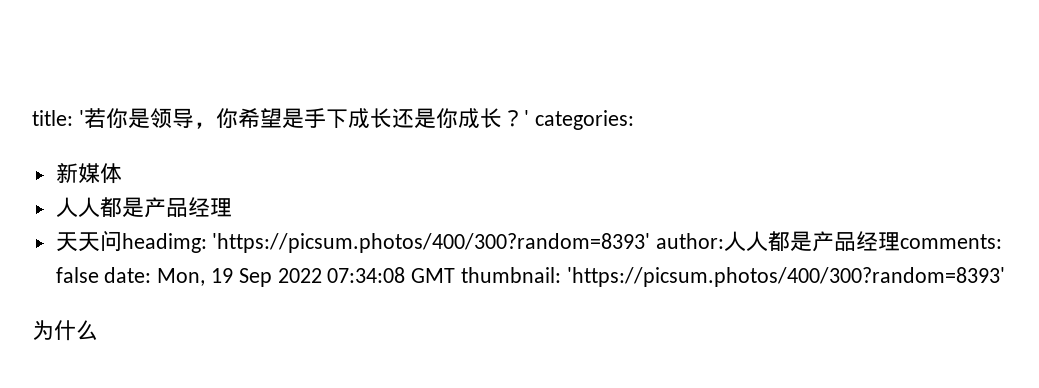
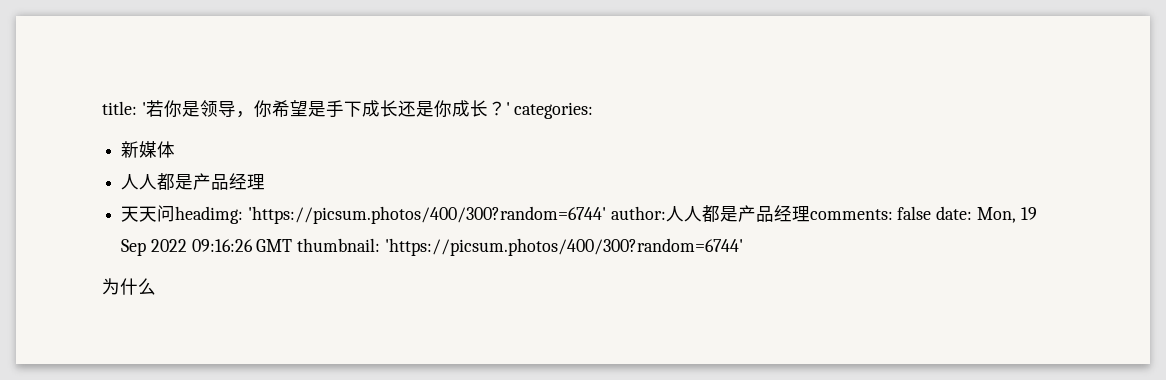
- 天天问headimg: 'https://picsum.photos/400/300?random=8393' author:人人都是产品经理comments: false date: Mon, 19 Sep 2022 07:34:08 GMT thumbnail: 'https://picsum.photos/400/300?random=8393'
+ 天天问headimg: 'https://picsum.photos/400/300?random=6744' author:人人都是产品经理comments: false date: Mon, 19 Sep 2022 09:16:26 GMT thumbnail: 'https://picsum.photos/400/300?random=6744'

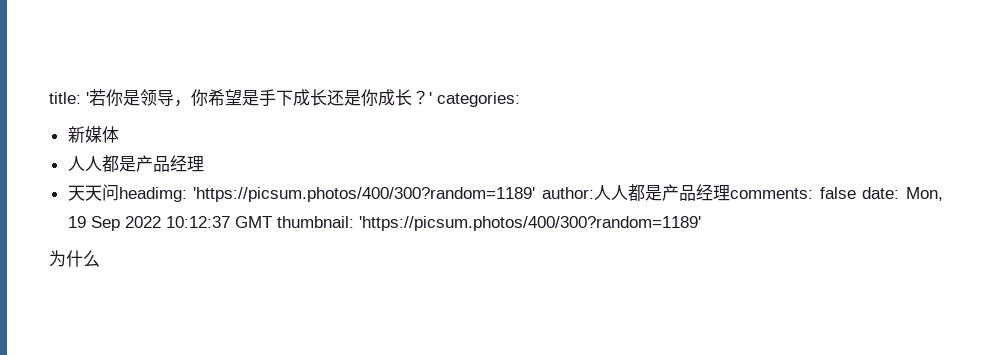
- 天天问headimg: 'https://picsum.photos/400/300?random=6744' author:人人都是产品经理comments: false date: Mon, 19 Sep 2022 09:16:26 GMT thumbnail: 'https://picsum.photos/400/300?random=6744'
+ 天天问headimg: 'https://picsum.photos/400/300?random=1189' author:人人都是产品经理comments: false date: Mon, 19 Sep 2022 10:12:37 GMT thumbnail: 'https://picsum.photos/400/300?random=1189'

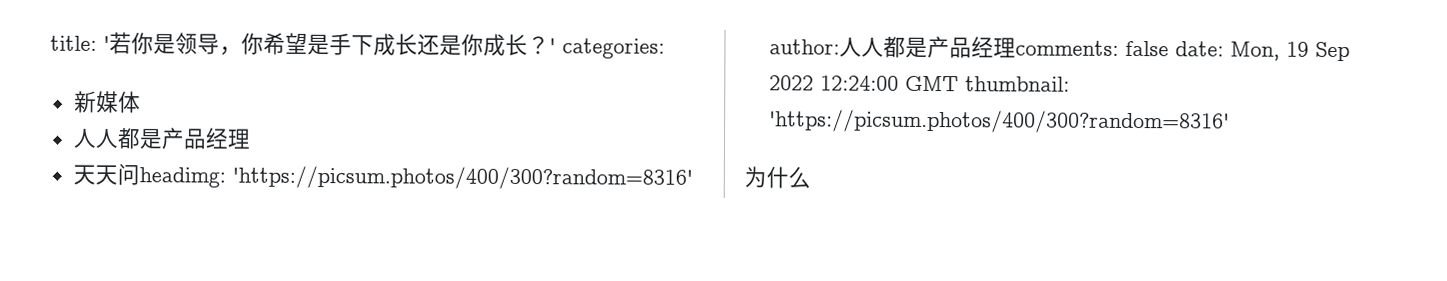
- 天天问headimg: 'https://picsum.photos/400/300?random=1189' author:人人都是产品经理comments: false date: Mon, 19 Sep 2022 10:12:37 GMT thumbnail: 'https://picsum.photos/400/300?random=1189'
+ 天天问headimg: 'https://picsum.photos/400/300?random=8316' author:人人都是产品经理comments: false date: Mon, 19 Sep 2022 12:24:00 GMT thumbnail: 'https://picsum.photos/400/300?random=8316'

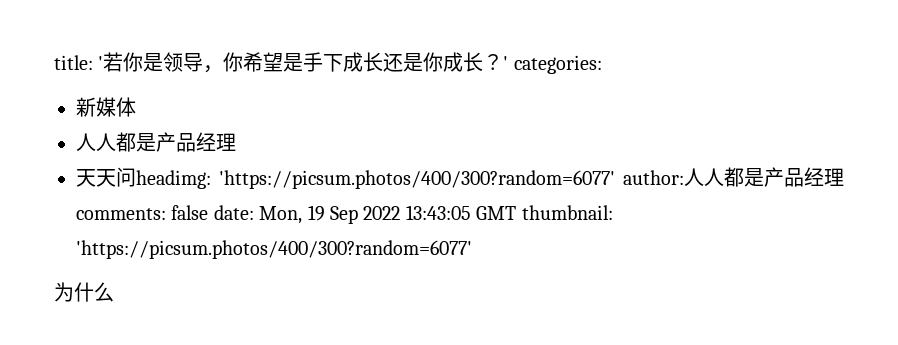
- 天天问headimg: 'https://picsum.photos/400/300?random=8316' author:人人都是产品经理comments: false date: Mon, 19 Sep 2022 12:24:00 GMT thumbnail: 'https://picsum.photos/400/300?random=8316'
+ 天天问headimg: 'https://picsum.photos/400/300?random=6077' author:人人都是产品经理comments: false date: Mon, 19 Sep 2022 13:43:05 GMT thumbnail: 'https://picsum.photos/400/300?random=6077'

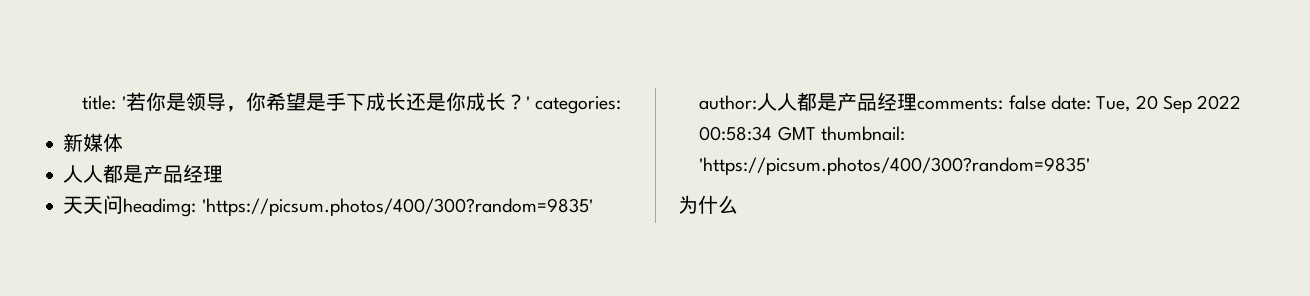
- 天天问headimg: 'https://picsum.photos/400/300?random=6077' author:人人都是产品经理comments: false date: Mon, 19 Sep 2022 13:43:05 GMT thumbnail: 'https://picsum.photos/400/300?random=6077'
+ 天天问headimg: 'https://picsum.photos/400/300?random=9835' author:人人都是产品经理comments: false date: Tue, 20 Sep 2022 00:58:34 GMT thumbnail: 'https://picsum.photos/400/300?random=9835'

